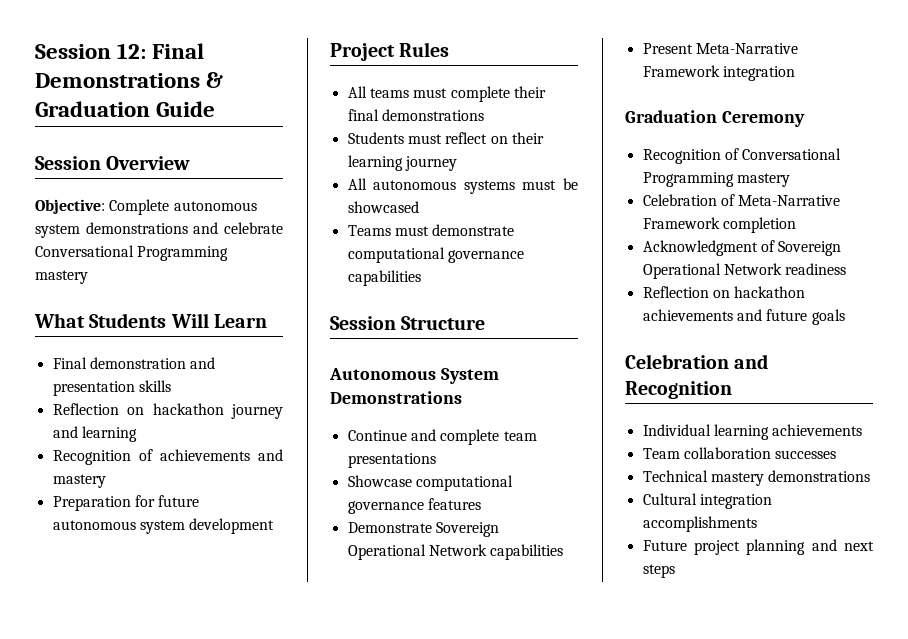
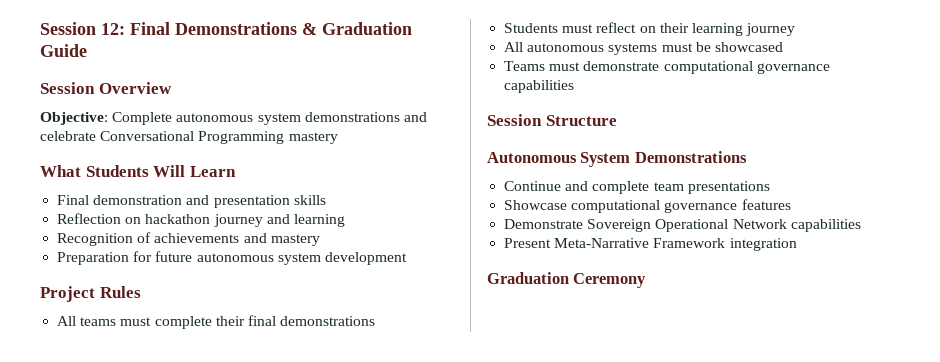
- Recognition of Conversational Programming mastery
- Celebration of Meta-Narrative Framework completion
- Acknowledgment of Sovereign Operational Network readiness
- Reflection on hackathon achievements and future goals
- Celebration and Recognition
- Individual learning achievements
- Team collaboration successes
- Technical mastery demonstrations
- Cultural integration accomplishments
- Future project planning and next steps

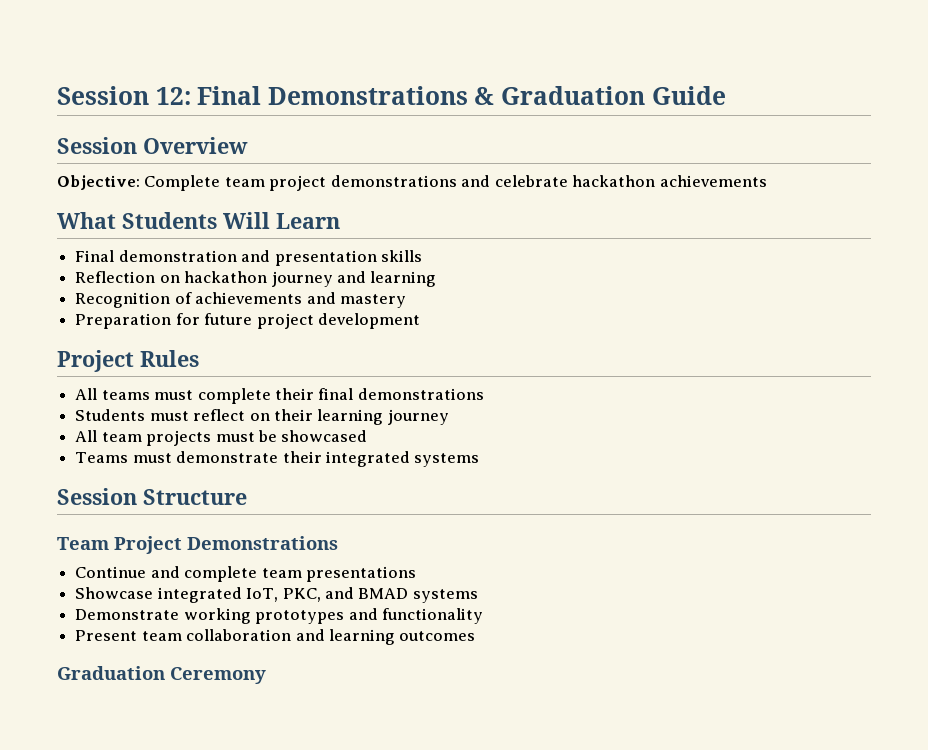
- Objective: Complete autonomous system demonstrations and celebrate Conversational Programming mastery
+ Objective: Complete team project demonstrations and celebrate hackathon achievements
- Preparation for future autonomous system development
+ Preparation for future project development
- All autonomous systems must be showcased
+ All team projects must be showcased
- Teams must demonstrate computational governance capabilities
+ Teams must demonstrate their integrated systems
- Autonomous System Demonstrations
+ Team Project Demonstrations
- Showcase computational governance features
- Demonstrate Sovereign Operational Network capabilities
- Present Meta-Narrative Framework integration
+ Showcase integrated IoT, PKC, and BMAD systems
+ Demonstrate working prototypes and functionality
+ Present team collaboration and learning outcomes

